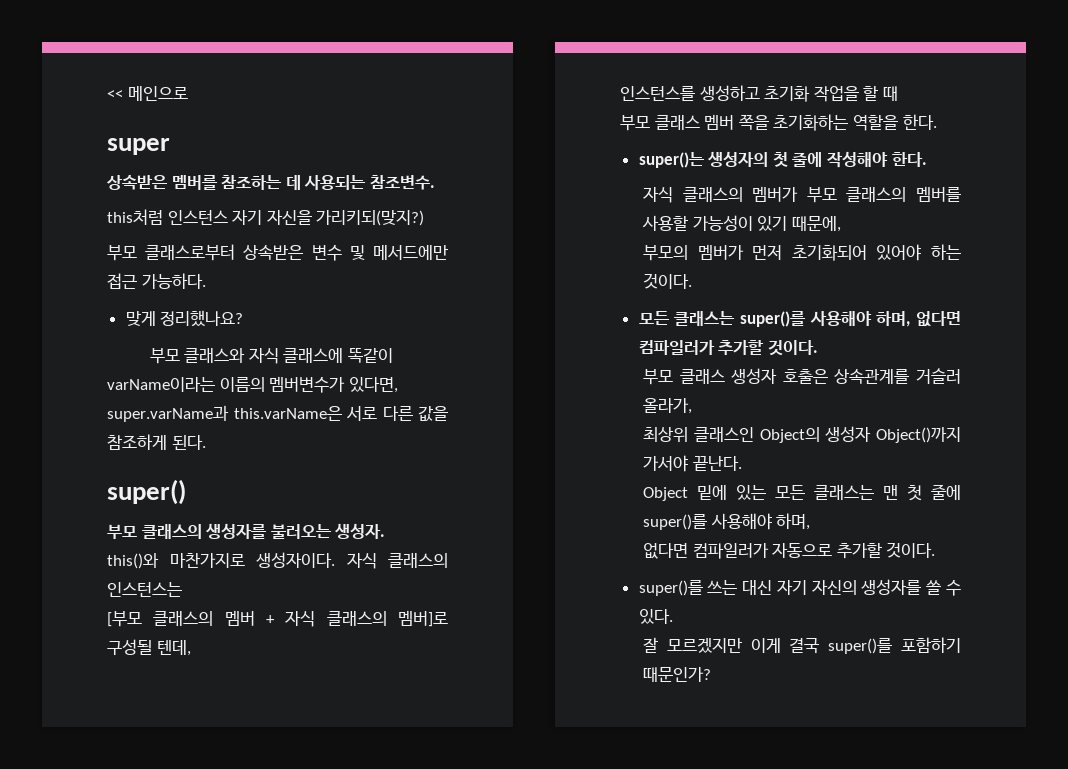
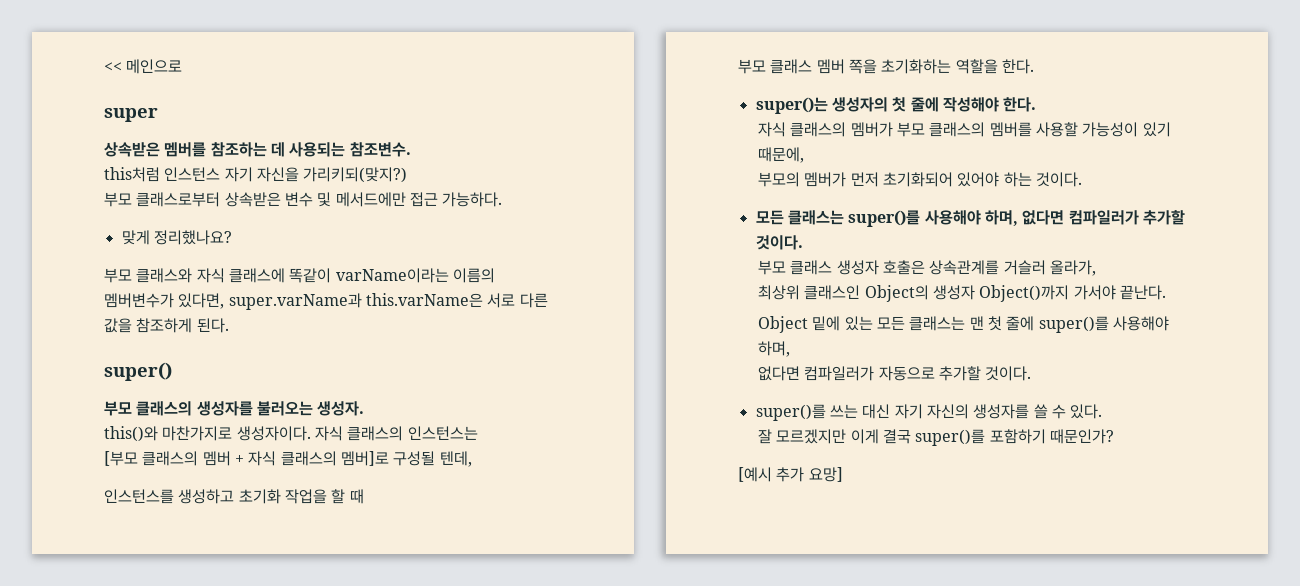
+ [예시 추가 요망]

